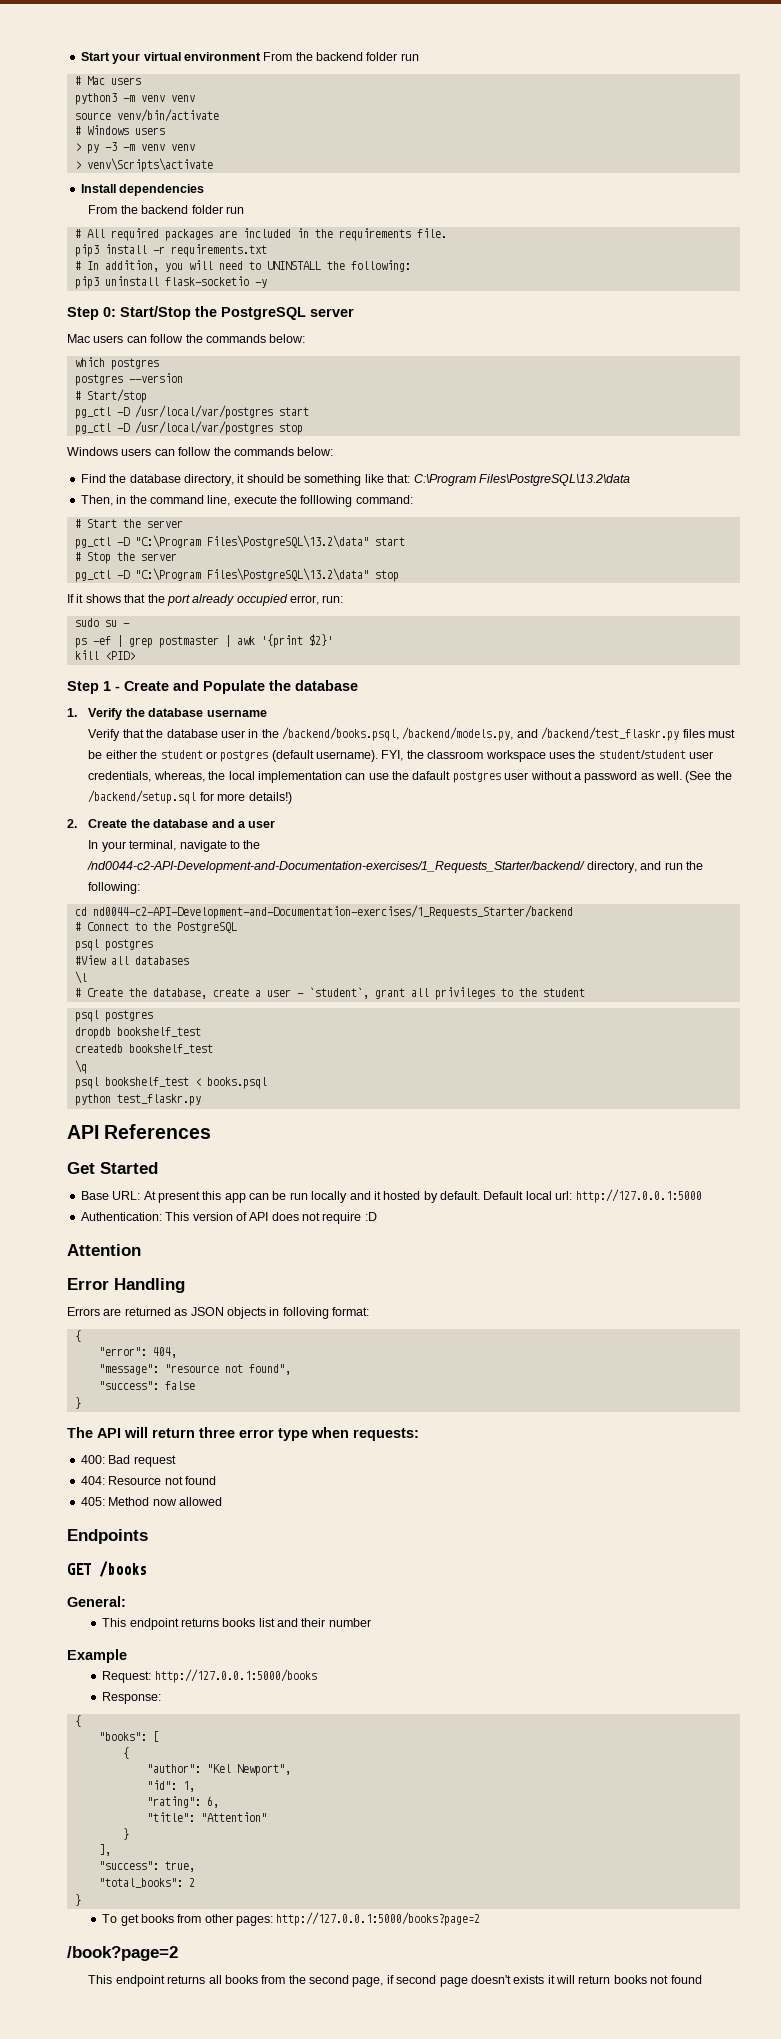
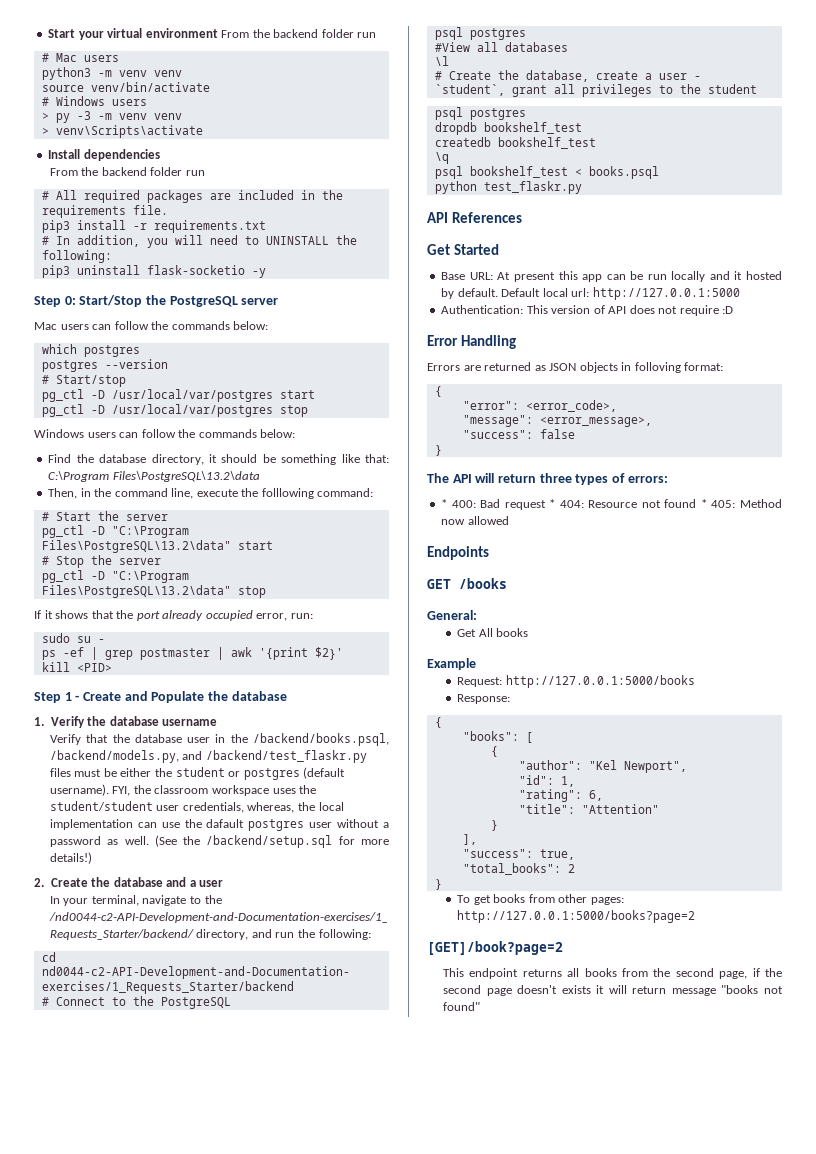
- Attention
- "error": 404,
+ "error": <error_code>,
- "message": "resource not found",
+ "message": <error_message>,
- The API will return three error type when requests:
- 400: Bad request
- 404: Resource not found
- 405: Method now allowed
+ The API will return three types of errors:
+ * 400: Bad request * 404: Resource not found * 405: Method now allowed
- This endpoint returns books list and their number
+ Get All books
- /book?page=2
+ [GET]/book?page=2
- This endpoint returns all books from the second page, if second page doesn't exists it will return books not found
+ This endpoint returns all books from the second page, if the second page doesn't exists it will return message "books not found"

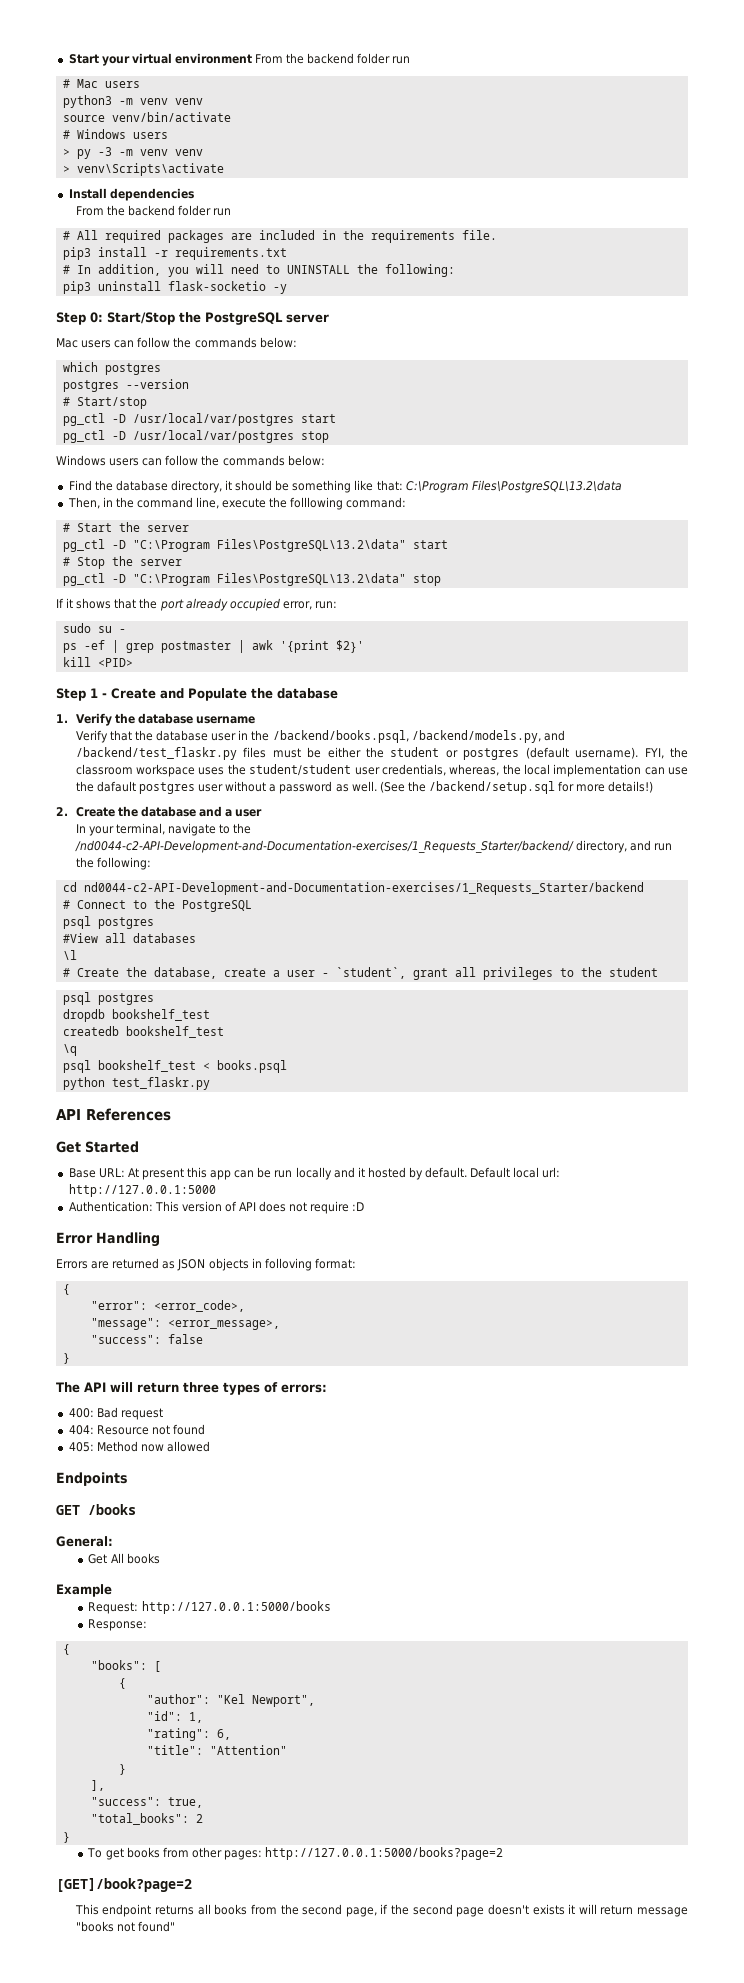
- * 400: Bad request * 404: Resource not found * 405: Method now allowed
+ 400: Bad request
+ 404: Resource not found
+ 405: Method now allowed

